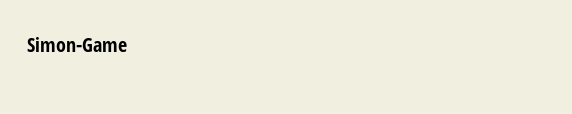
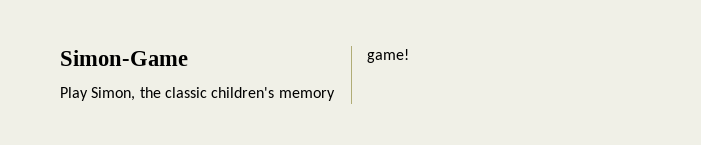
+ Play Simon, the classic children's memory game!

